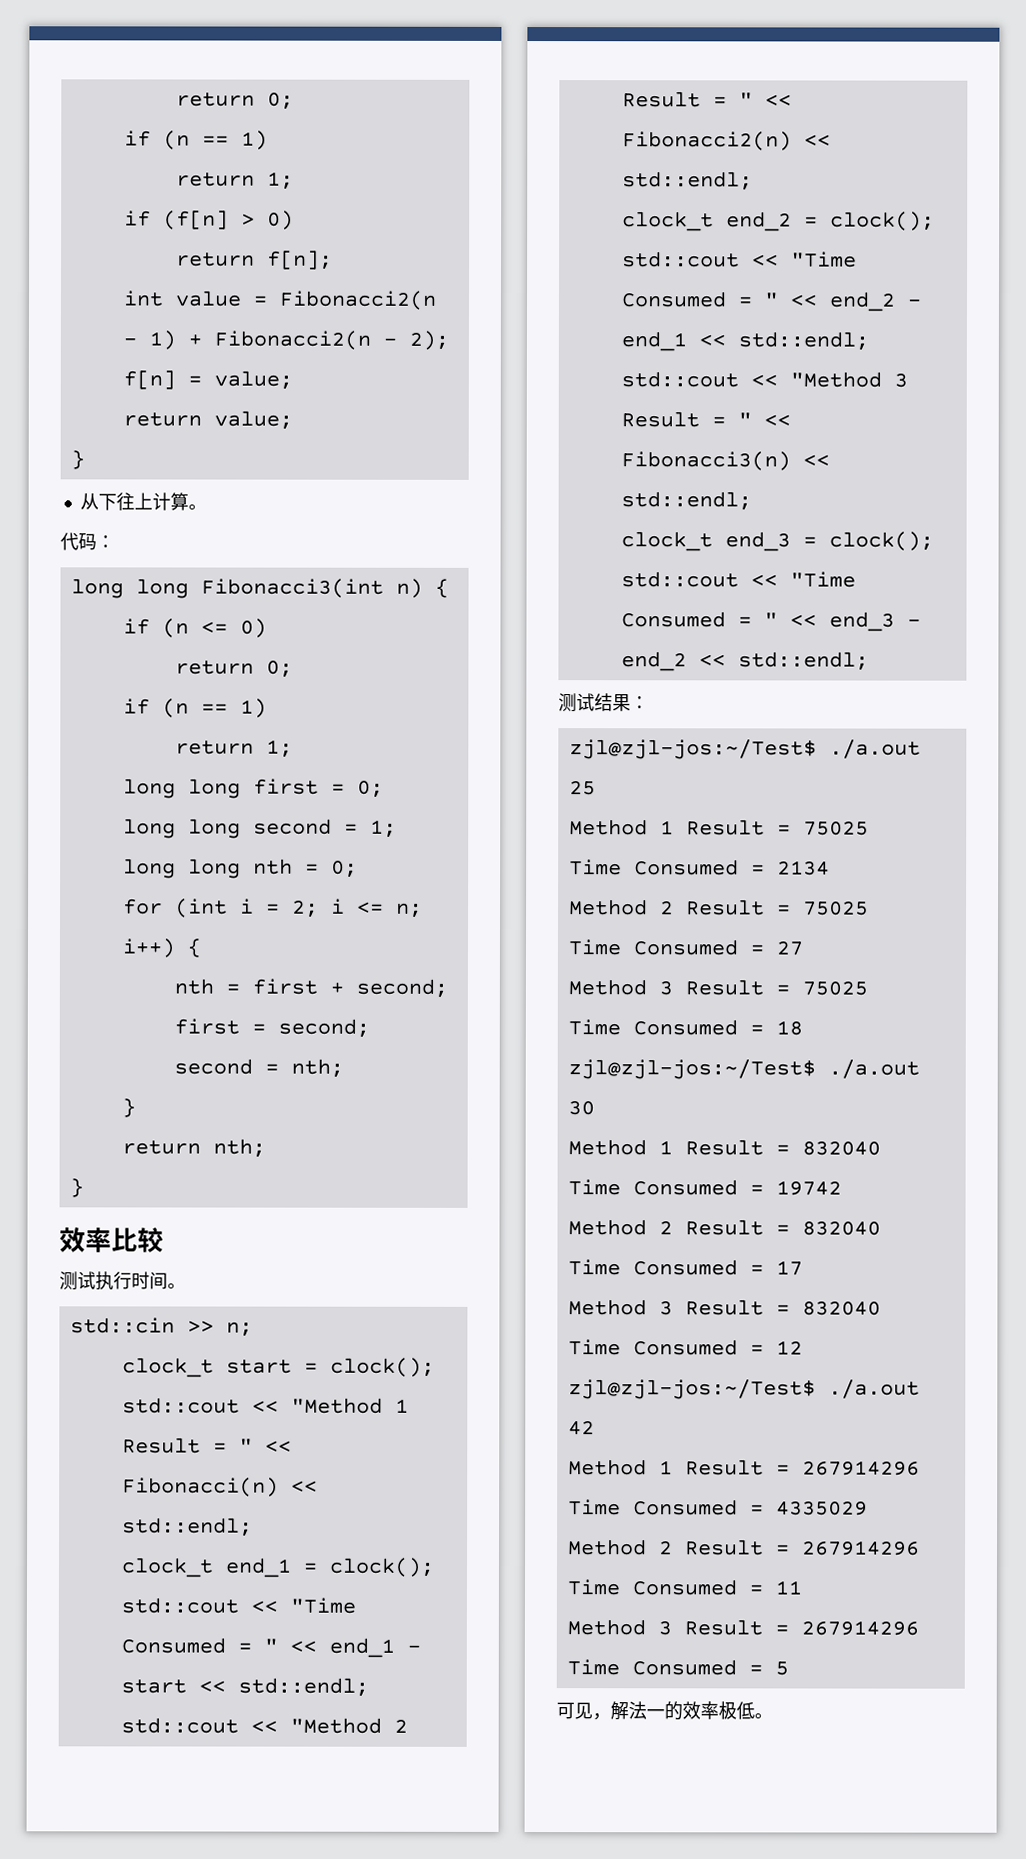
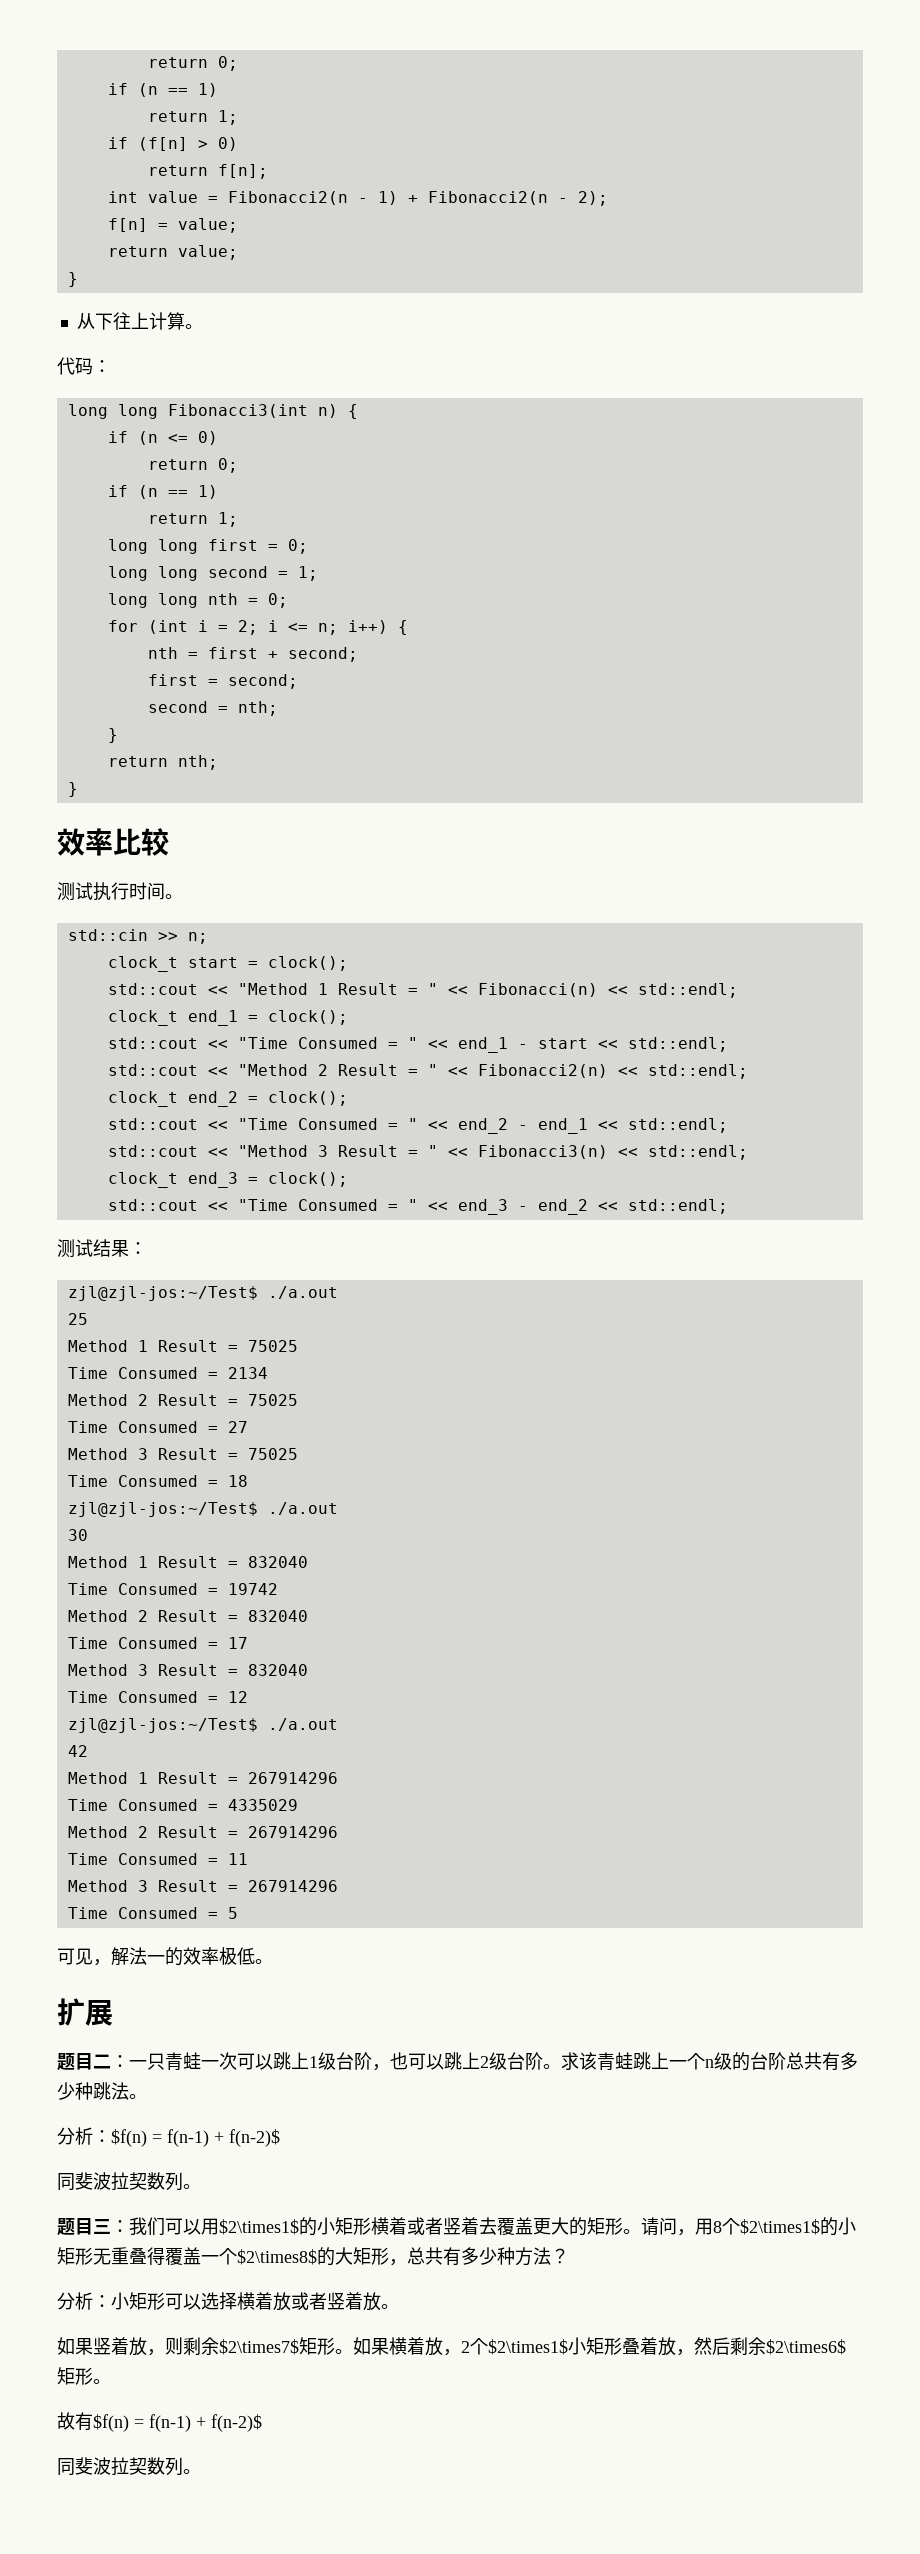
+ 扩展
+ 题目二：一只青蛙一次可以跳上1级台阶，也可以跳上2级台阶。求该青蛙跳上一个n级的台阶总共有多少种跳法。
+ 分析：$f(n) = f(n-1) + f(n-2)$
+ 同斐波拉契数列。
+ 题目三：我们可以用$2\times1$的小矩形横着或者竖着去覆盖更大的矩形。请问，用8个$2\times1$的小矩形无重叠得覆盖一个$2\times8$的大矩形，总共有多少种方法？
+ 分析：小矩形可以选择横着放或者竖着放。
+ 如果竖着放，则剩余$2\times7$矩形。如果横着放，2个$2\times1$小矩形叠着放，然后剩余$2\times6$矩形。
+ 故有$f(n) = f(n-1) + f(n-2)$
+ 同斐波拉契数列。

